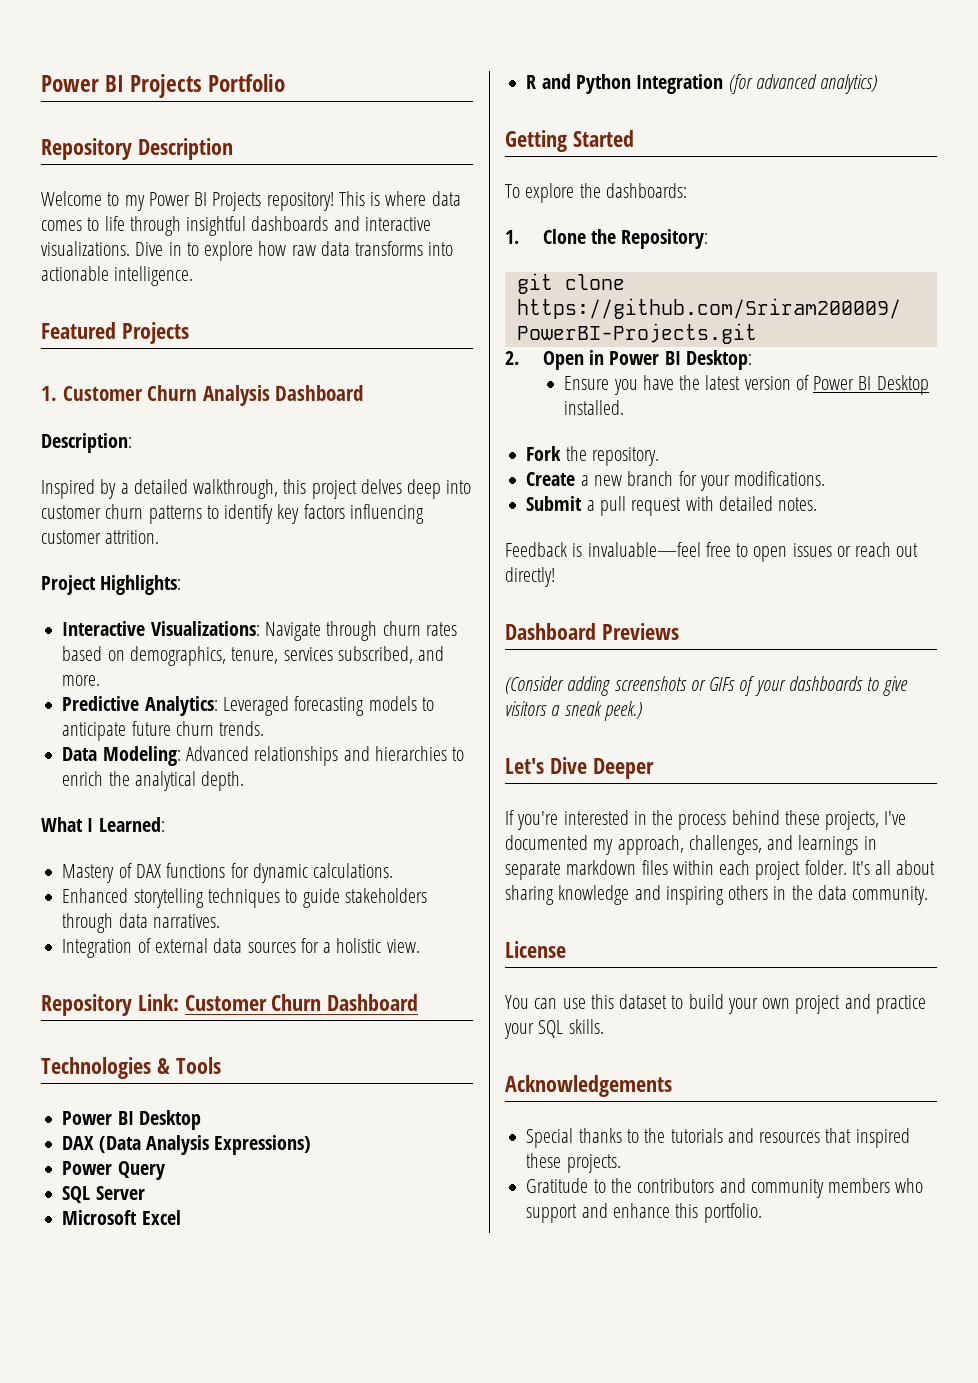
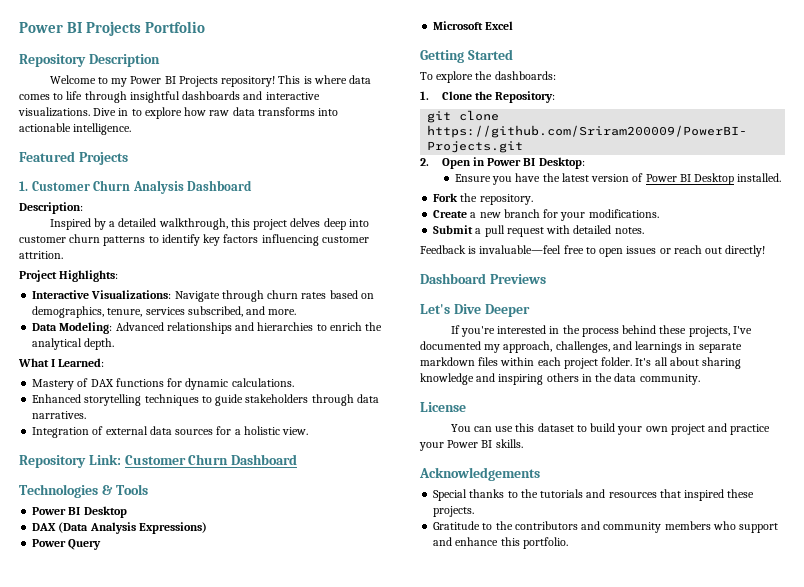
- Predictive Analytics: Leveraged forecasting models to anticipate future churn trends.
- SQL Server
- R and Python Integration (for advanced analytics)
- (Consider adding screenshots or GIFs of your dashboards to give visitors a sneak peek.)
- You can use this dataset to build your own project and practice your SQL skills.
+ You can use this dataset to build your own project and practice your Power BI skills.

